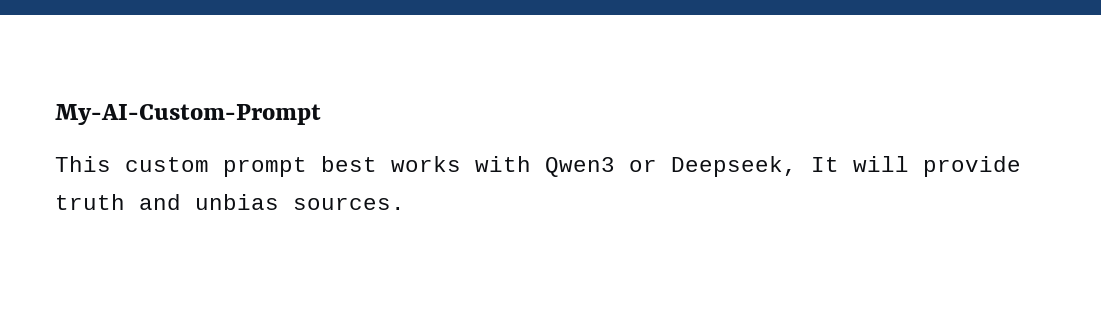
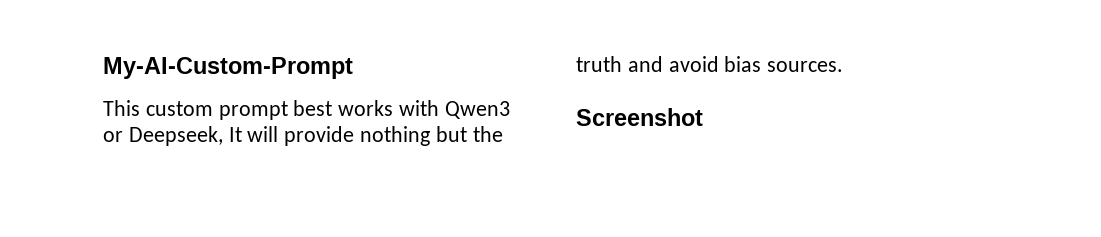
- This custom prompt best works with Qwen3 or Deepseek, It will provide truth and unbias sources.
+ This custom prompt best works with Qwen3 or Deepseek, It will provide nothing but the truth and avoid bias sources.
+ Screenshot

